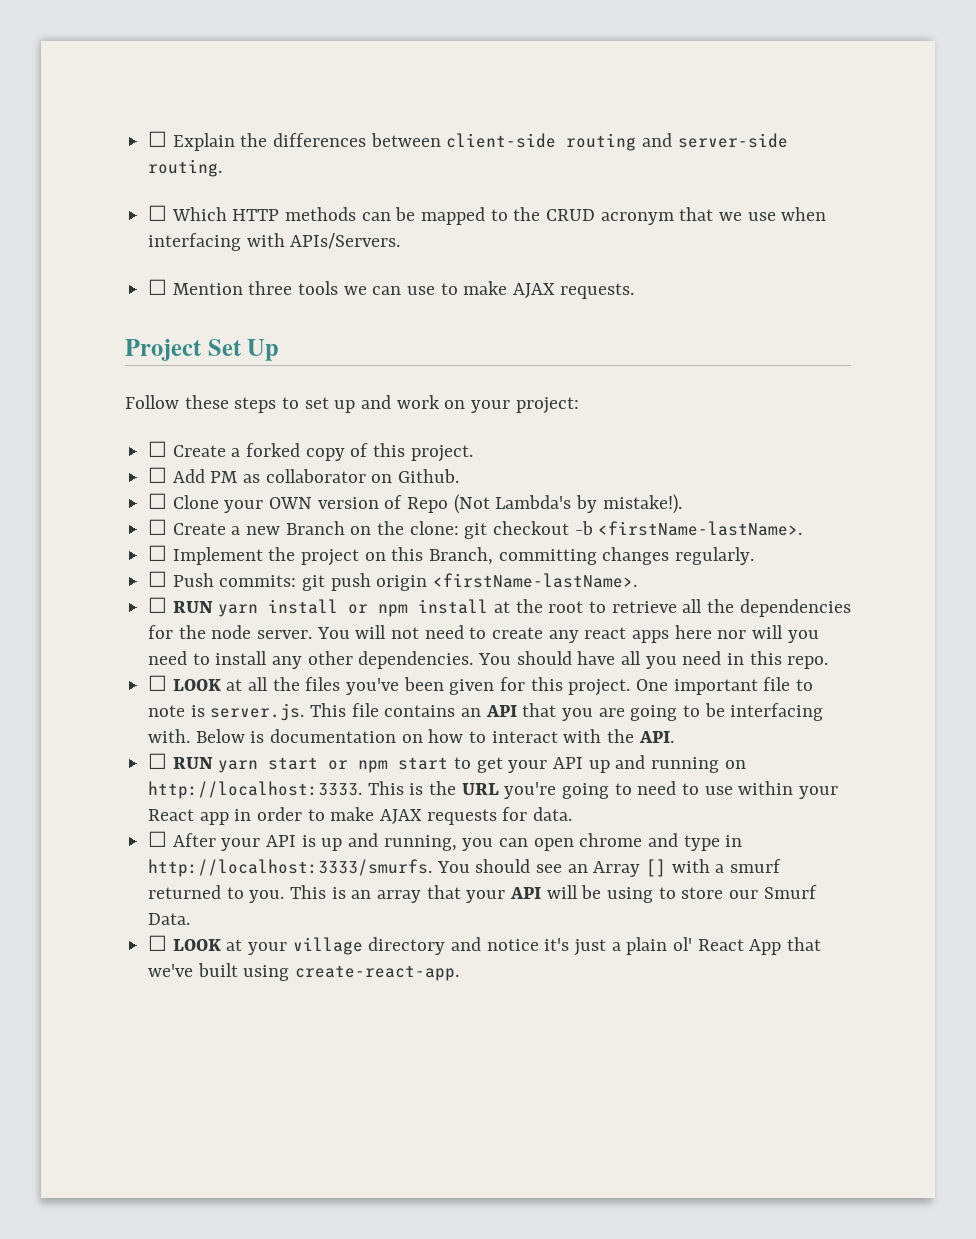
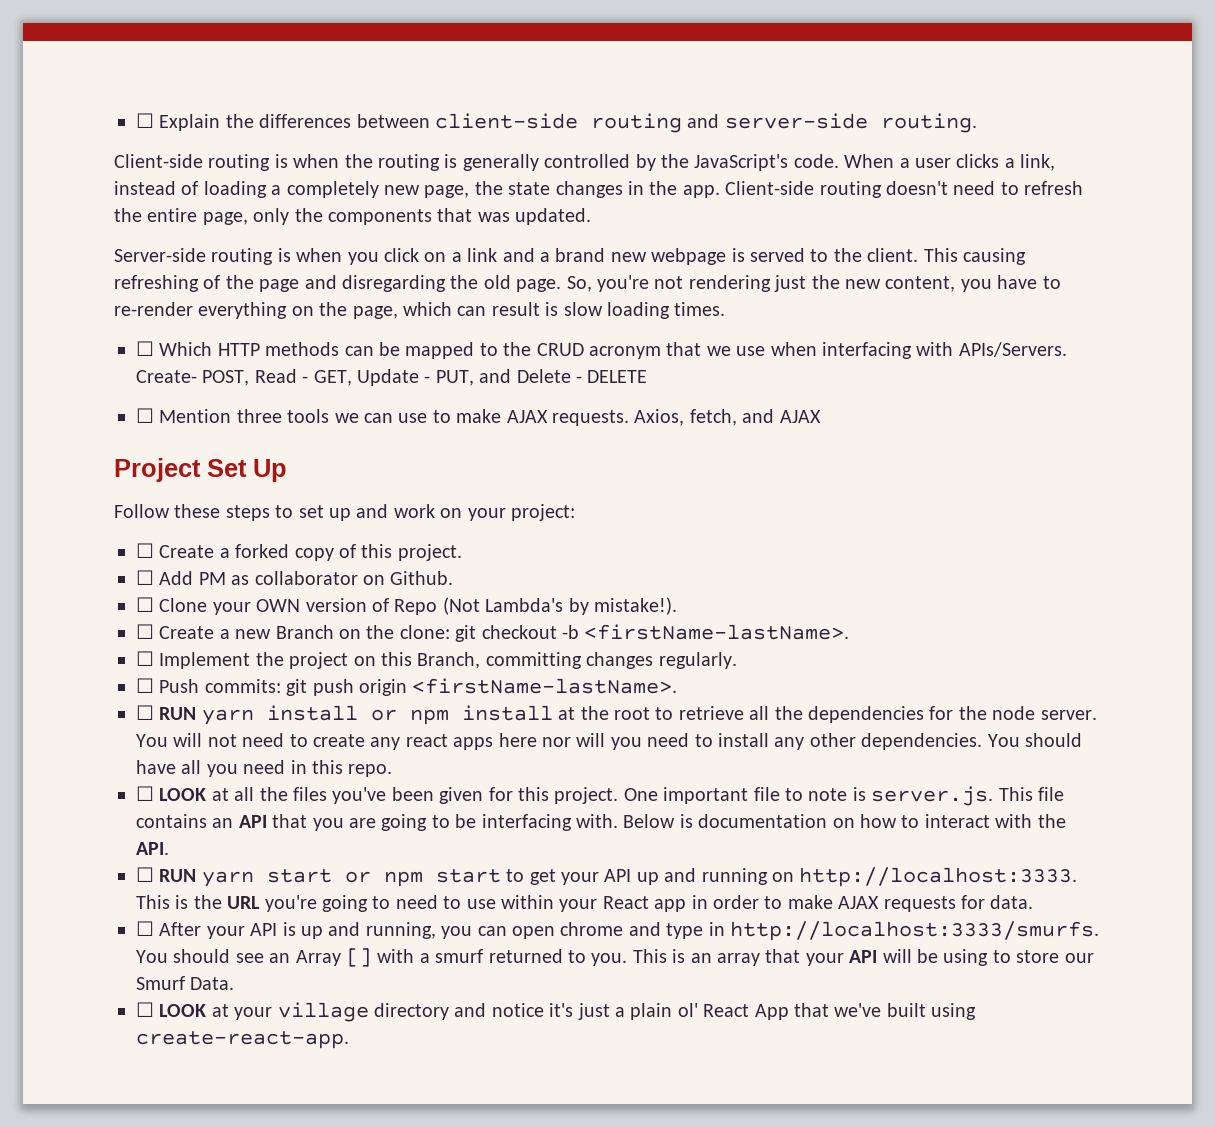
+ Client-side routing is when the routing is generally controlled by the JavaScript's code. When a user clicks a link, instead of loading a completely new page, the state changes in the app. Client-side routing doesn't need to refresh the entire page, only the components that was updated.
+ Server-side routing is when you click on a link and a brand new webpage is served to the client. This causing refreshing of the page and disregarding the old page. So, you're not rendering just the new content, you have to re-render everything on the page, which can result is slow loading times.
+ Create- POST, Read - GET, Update - PUT, and Delete - DELETE
+ Axios, fetch, and AJAX

